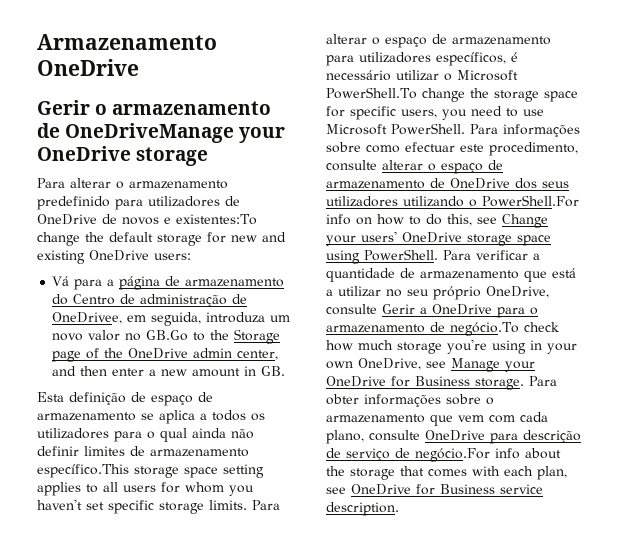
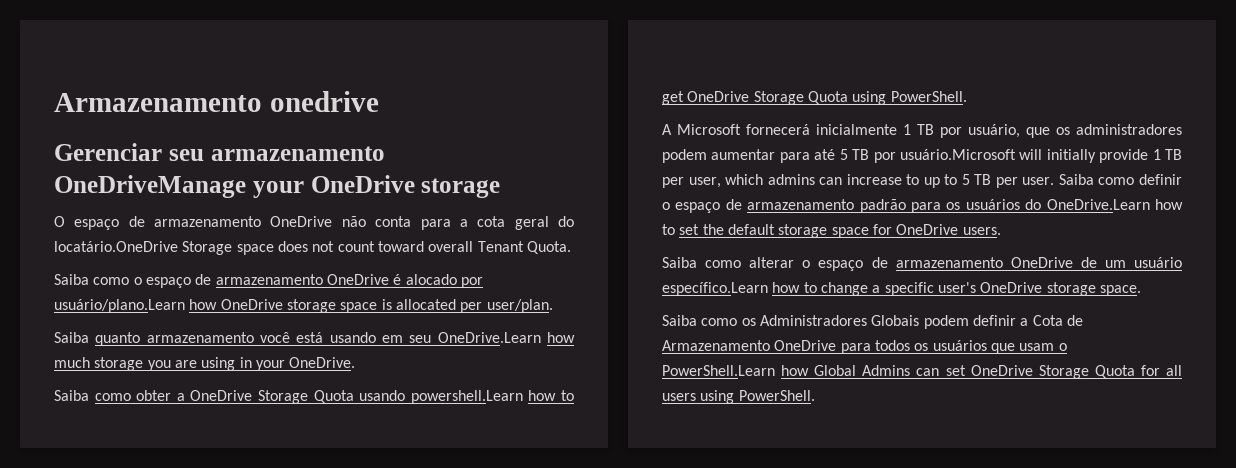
- Armazenamento OneDrive
- Gerir o armazenamento de OneDriveManage your OneDrive storage
+ Armazenamento onedrive
+ Gerenciar seu armazenamento OneDriveManage your OneDrive storage
- Para alterar o armazenamento predefinido para utilizadores de OneDrive de novos e existentes:To change the default storage for new and existing OneDrive users:
- Vá para a página de armazenamento do Centro de administração de OneDrivee, em seguida, introduza um novo valor no GB.Go to the Storage page of the OneDrive admin center, and then enter a new amount in GB.
- Esta definição de espaço de armazenamento se aplica a todos os utilizadores para o qual ainda não definir limites de armazenamento específico.This storage space setting applies to all users for whom you haven't set specific storage limits. Para alterar o espaço de armazenamento para utilizadores específicos, é necessário utilizar o Microsoft PowerShell.To change the storage space for specific users, you need to use Microsoft PowerShell. Para informações sobre como efectuar este procedimento, consulte alterar o espaço de armazenamento de OneDrive dos seus utilizadores utilizando o PowerShell.For info on how to do this, see Change your users' OneDrive storage space using PowerShell. Para verificar a quantidade de armazenamento que está a utilizar no seu próprio OneDrive, consulte Gerir a OneDrive para o armazenamento de negócio.To check how much storage you're using in your own OneDrive, see Manage your OneDrive for Business storage. Para obter informações sobre o armazenamento que vem com cada plano, consulte OneDrive para descrição de serviço de negócio.For info about the storage that comes with each plan, see OneDrive for Business service description.
+ O espaço de armazenamento OneDrive não conta para a cota geral do locatário.OneDrive Storage space does not count toward overall Tenant Quota.
+ Saiba como o espaço de armazenamento OneDrive é alocado por usuário/plano.Learn how OneDrive storage space is allocated per user/plan.
+ Saiba quanto armazenamento você está usando em seu OneDrive.Learn how much storage you are using in your OneDrive.
+ Saiba como obter a OneDrive Storage Quota usando powershell.Learn how to get OneDrive Storage Quota using PowerShell.
+ A Microsoft fornecerá inicialmente 1 TB por usuário, que os administradores podem aumentar para até 5 TB por usuário.Microsoft will initially provide 1 TB per user, which admins can increase to up to 5 TB per user. Saiba como definir o espaço de armazenamento padrão para os usuários do OneDrive.Learn how to set the default storage space for OneDrive users.
+ Saiba como alterar o espaço de armazenamento OneDrive de um usuário específico.Learn how to change a specific user's OneDrive storage space.
+ Saiba como os Administradores Globais podem definir a Cota de Armazenamento OneDrive para todos os usuários que usam o PowerShell.Learn how Global Admins can set OneDrive Storage Quota for all users using PowerShell.

